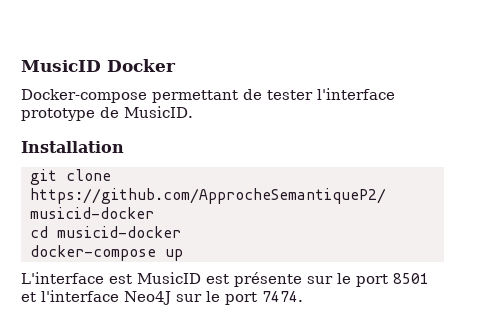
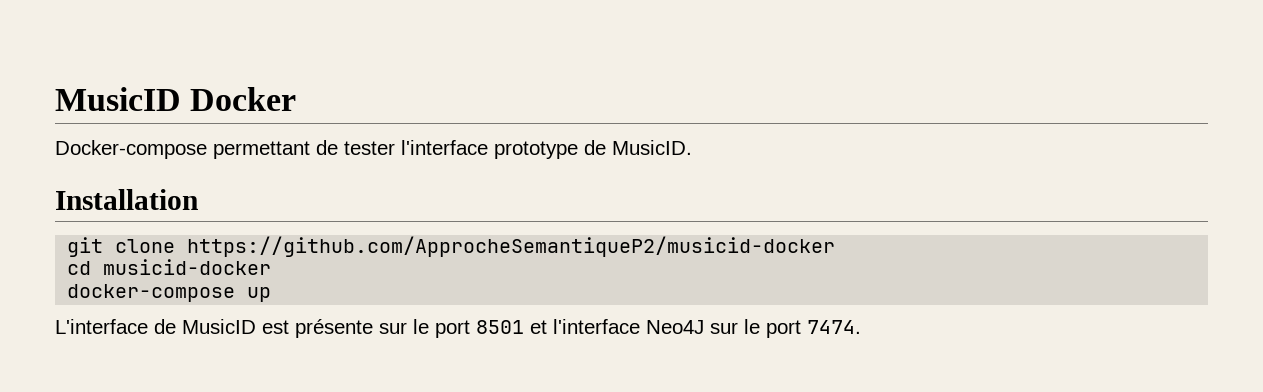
- L'interface est MusicID est présente sur le port 8501 et l'interface Neo4J sur le port 7474.
+ L'interface de MusicID est présente sur le port 8501 et l'interface Neo4J sur le port 7474.

